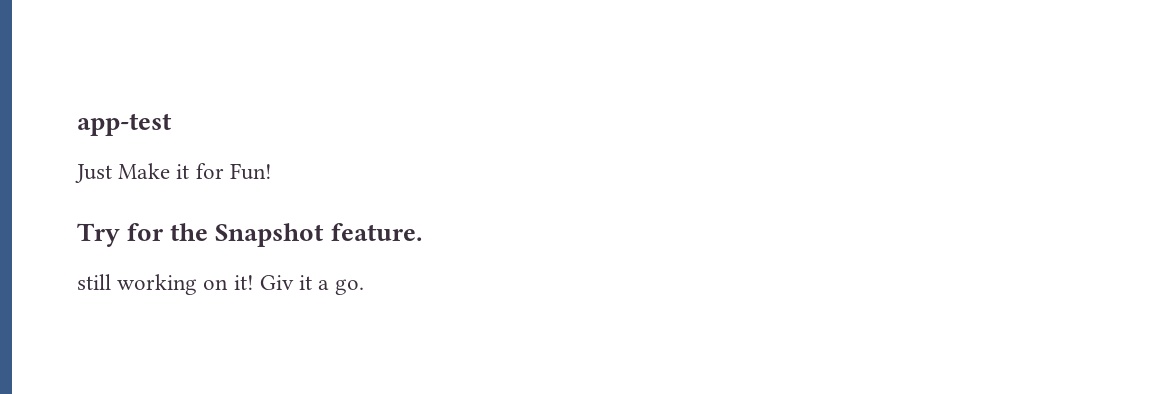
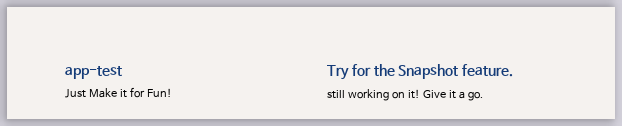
- Giv it a go.
+ Give it a go.

